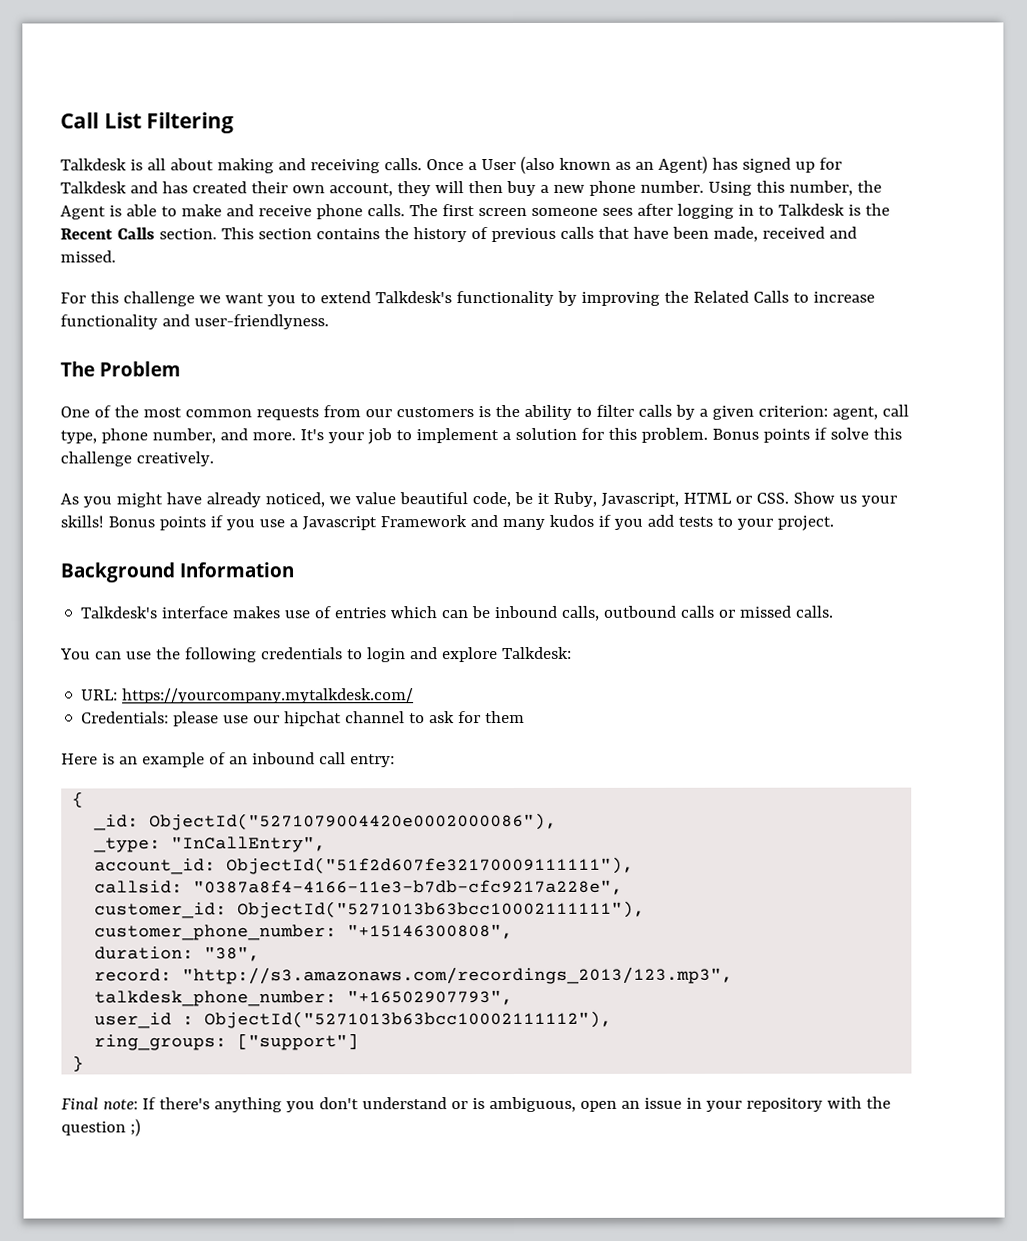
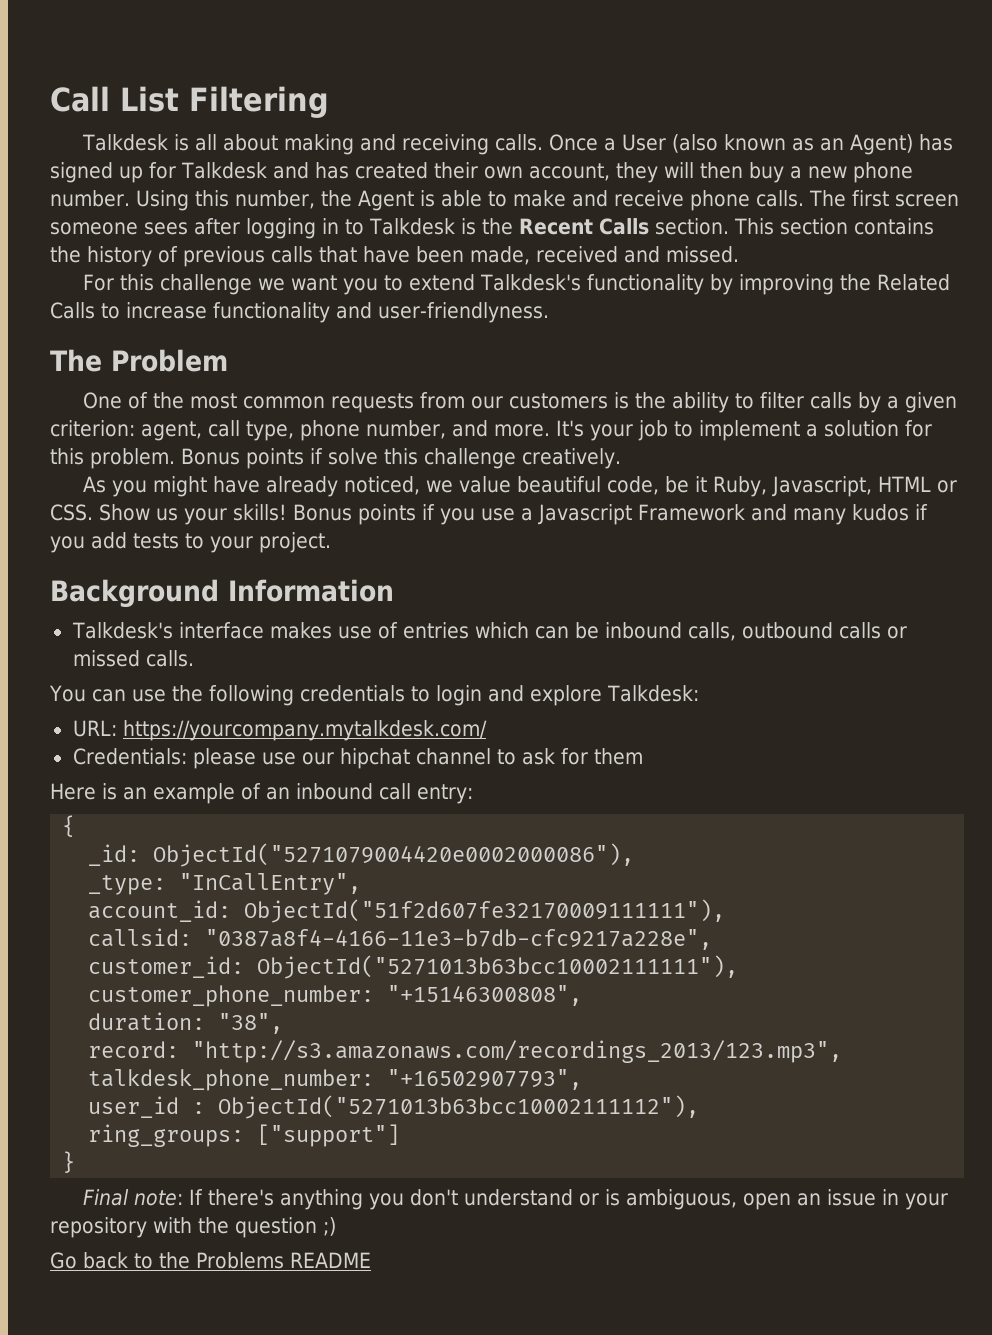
+ Go back to the Problems README

